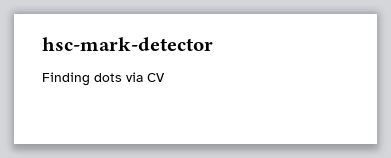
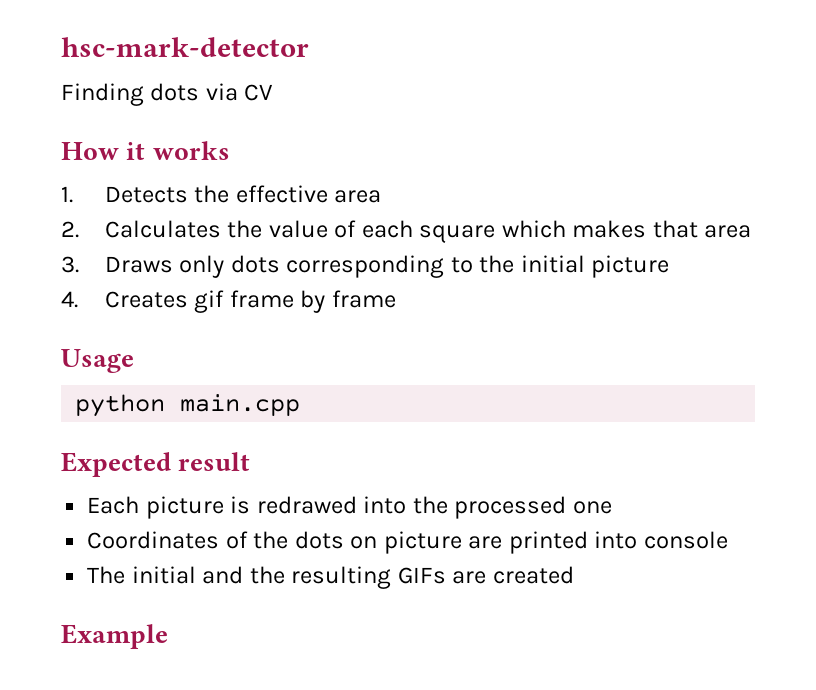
+ How it works
+ 1. Detects the effective area
+ 2. Calculates the value of each square which makes that area
+ 3. Draws only dots corresponding to the initial picture
+ 4. Creates gif frame by frame
+ Usage
+ python main.cpp
+ Expected result
+ Each picture is redrawed into the processed one
+ Coordinates of the dots on picture are printed into console
+ The initial and the resulting GIFs are created
+ Example

